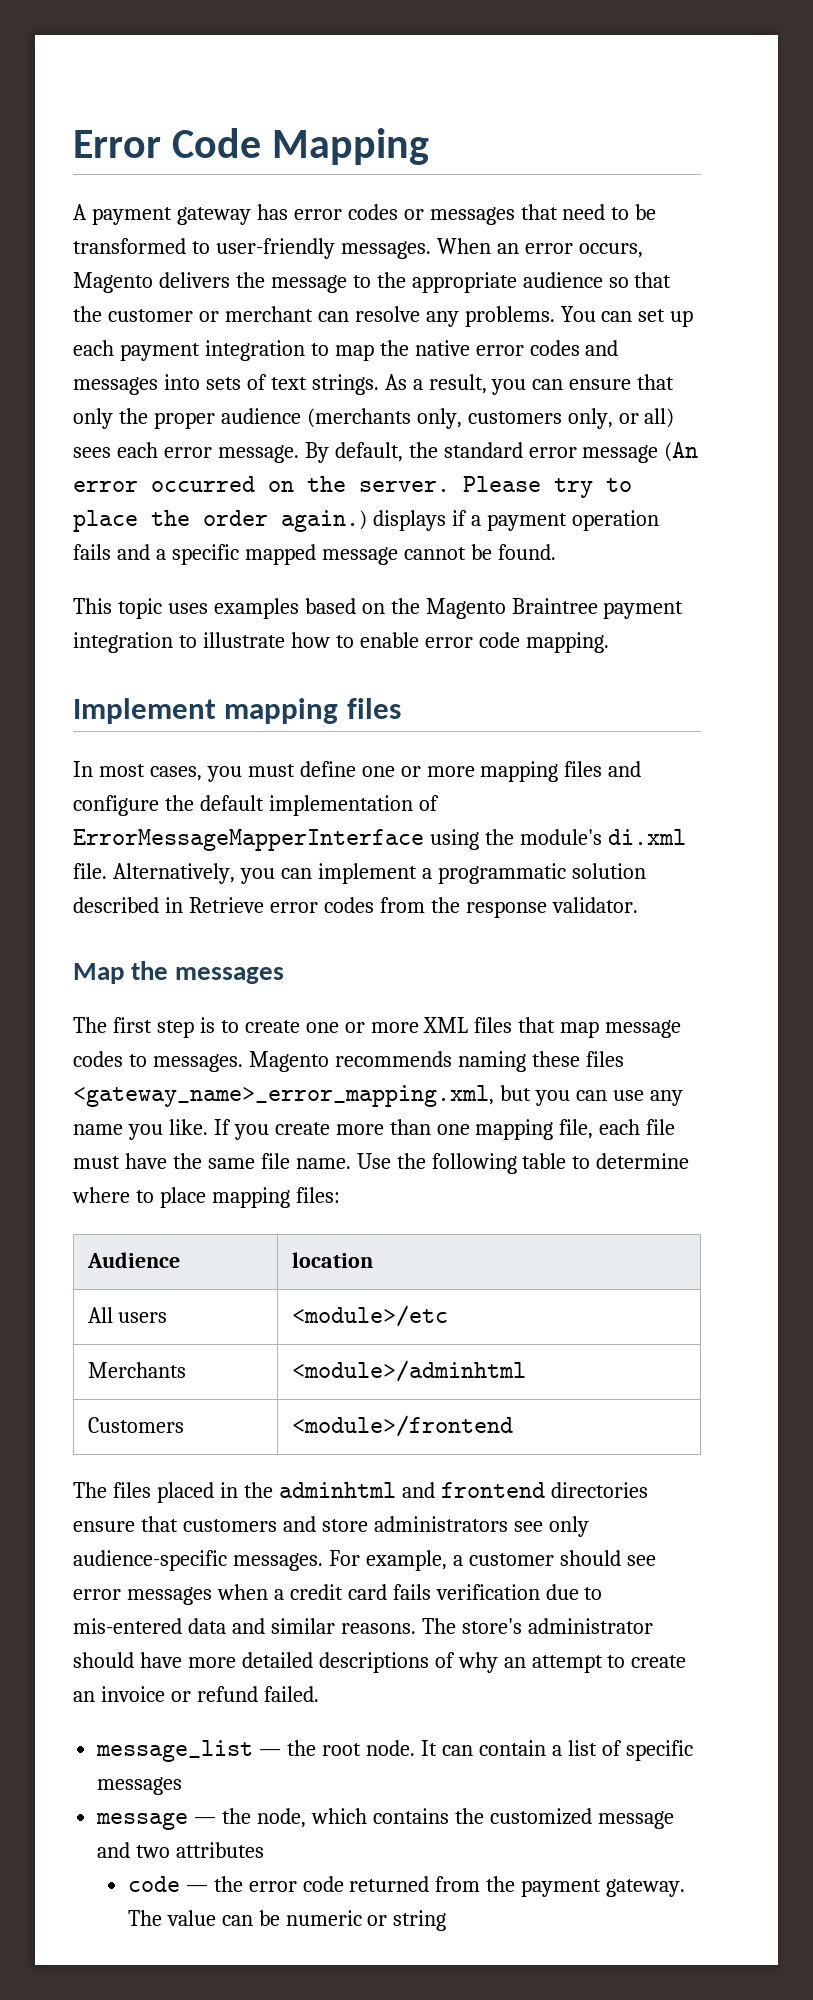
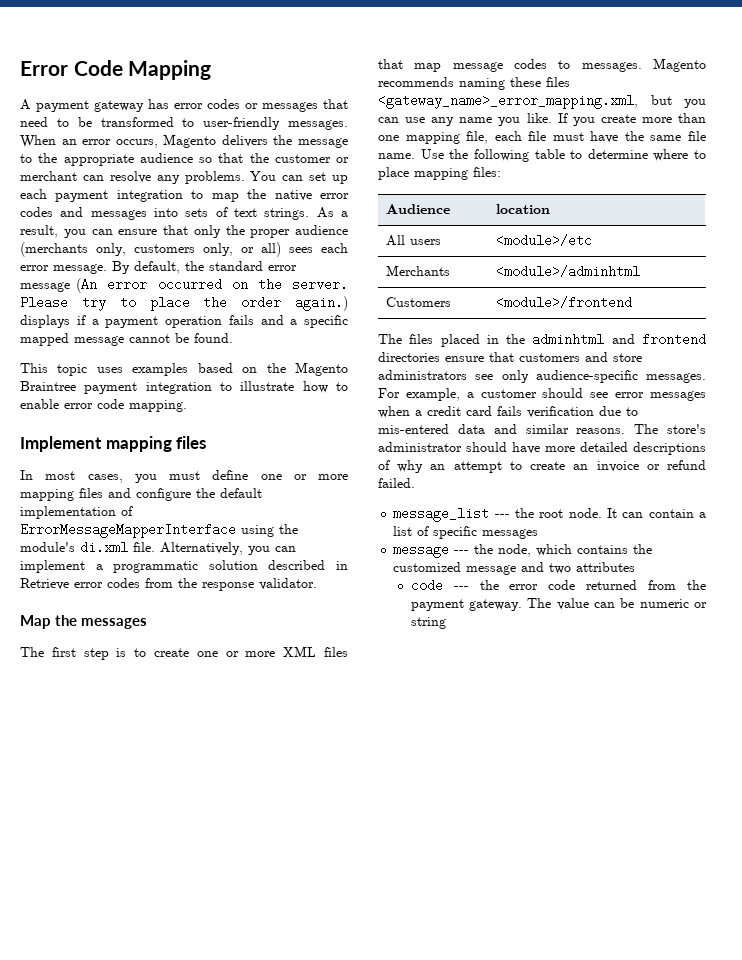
- message_list — the root node.
+ message_list --- the root node.
- message — the node, which contains the customized message and two attributes
+ message --- the node, which contains the customized message and two attributes
- code — the error code returned from the payment gateway.
+ code --- the error code returned from the payment gateway.

